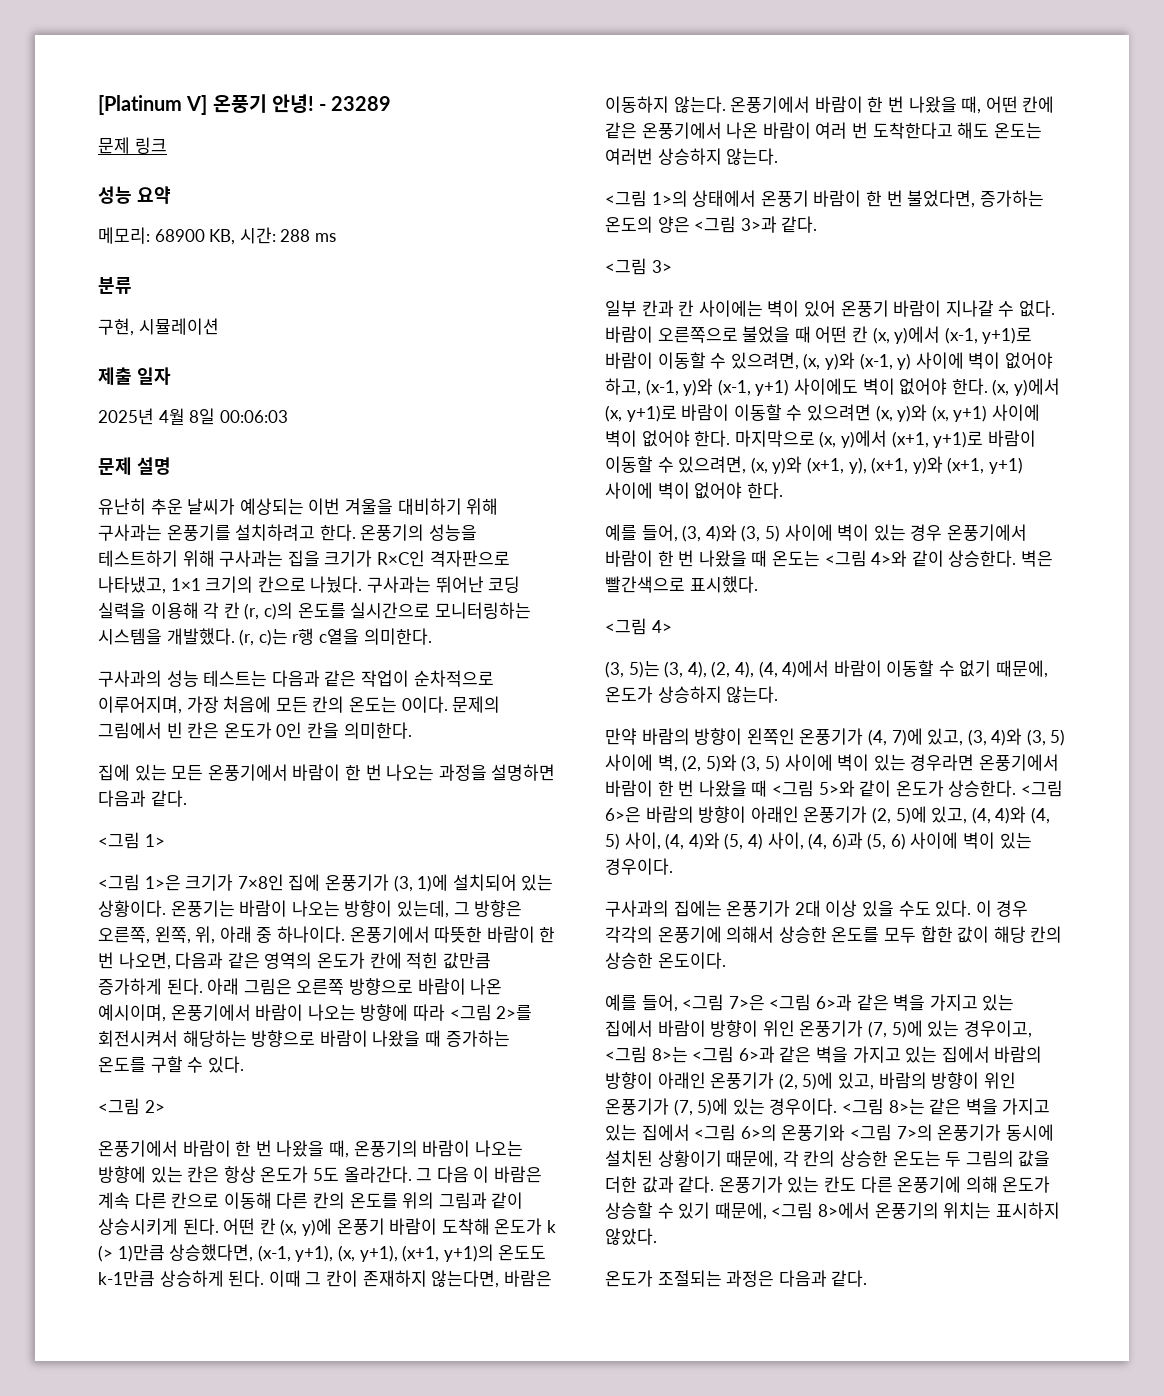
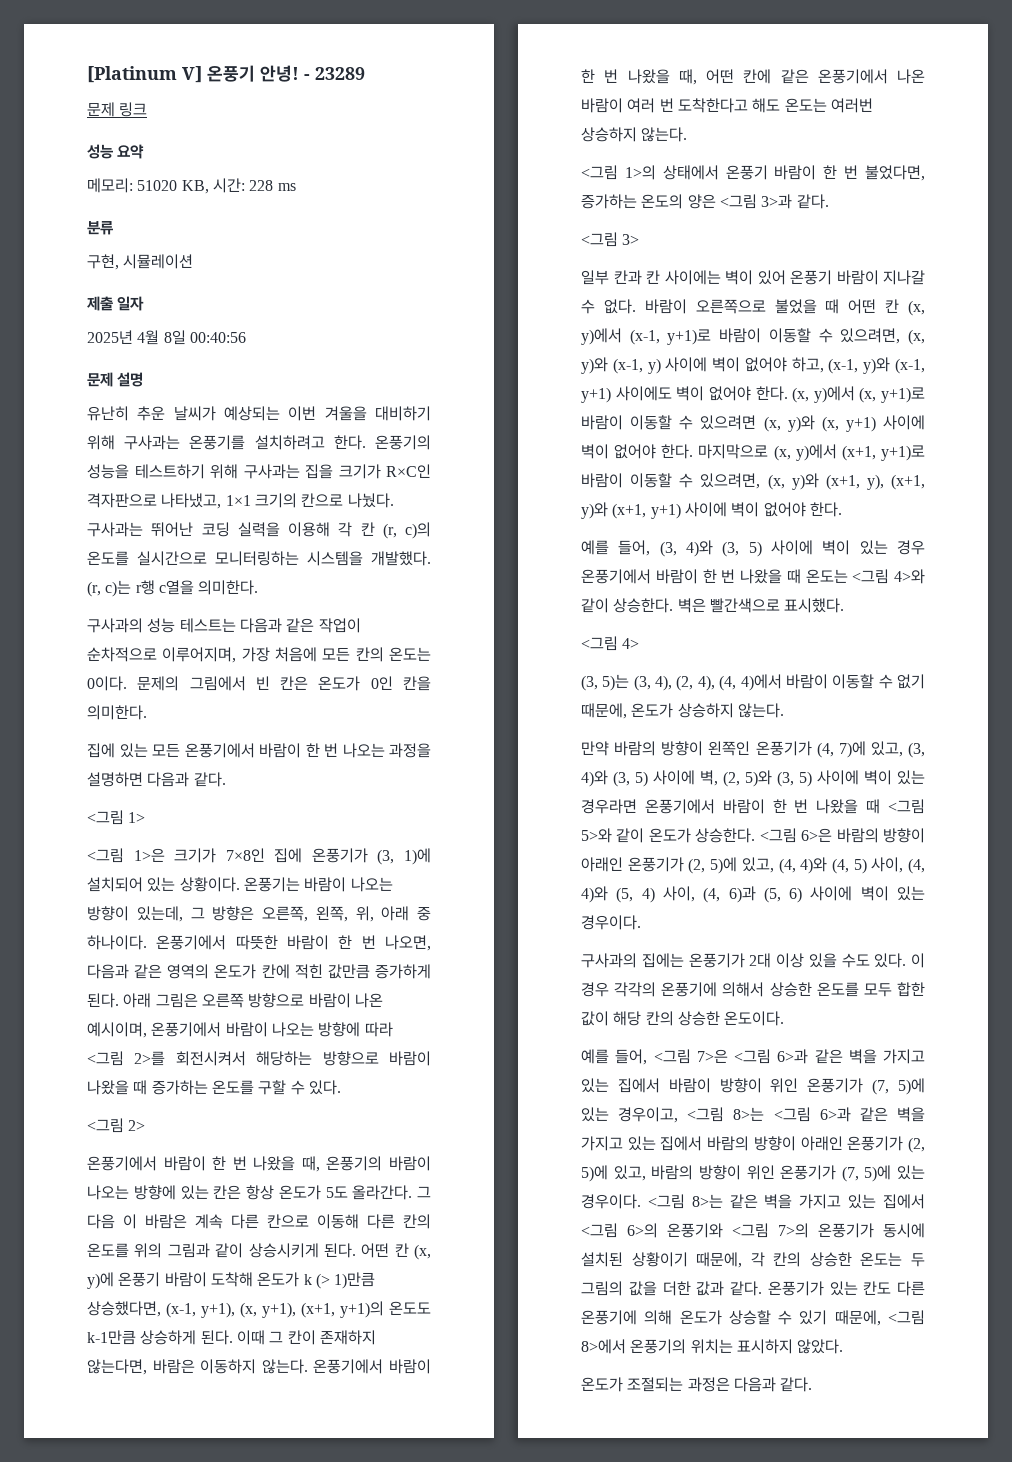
- 메모리: 68900 KB, 시간: 288 ms
+ 메모리: 51020 KB, 시간: 228 ms
- 2025년 4월 8일 00:06:03
+ 2025년 4월 8일 00:40:56

